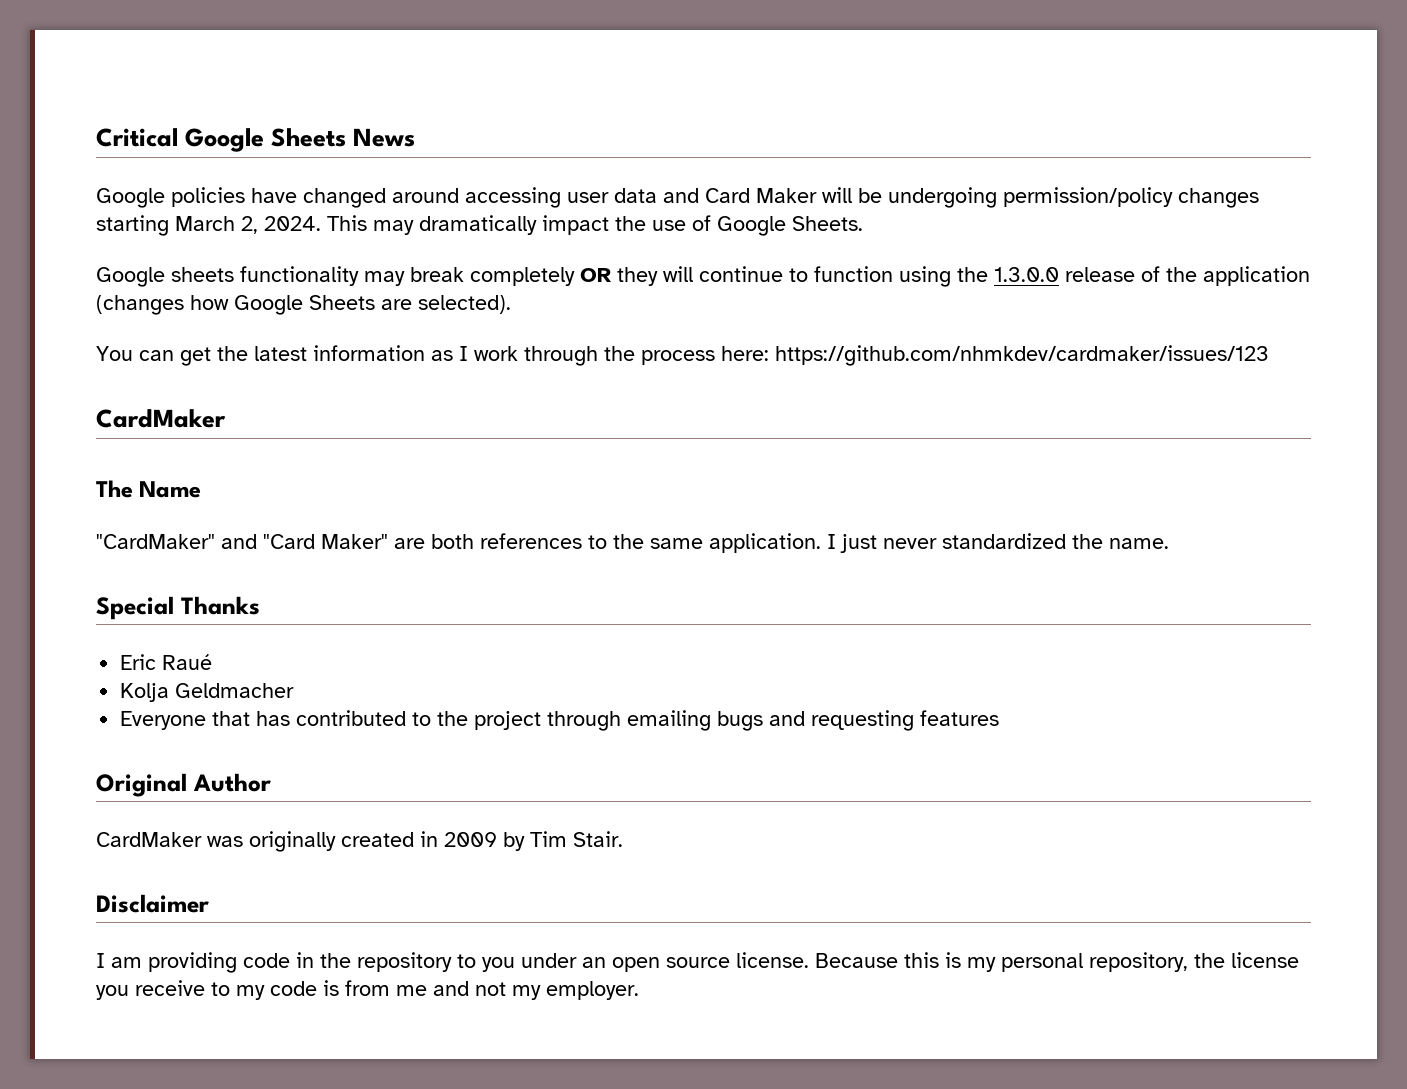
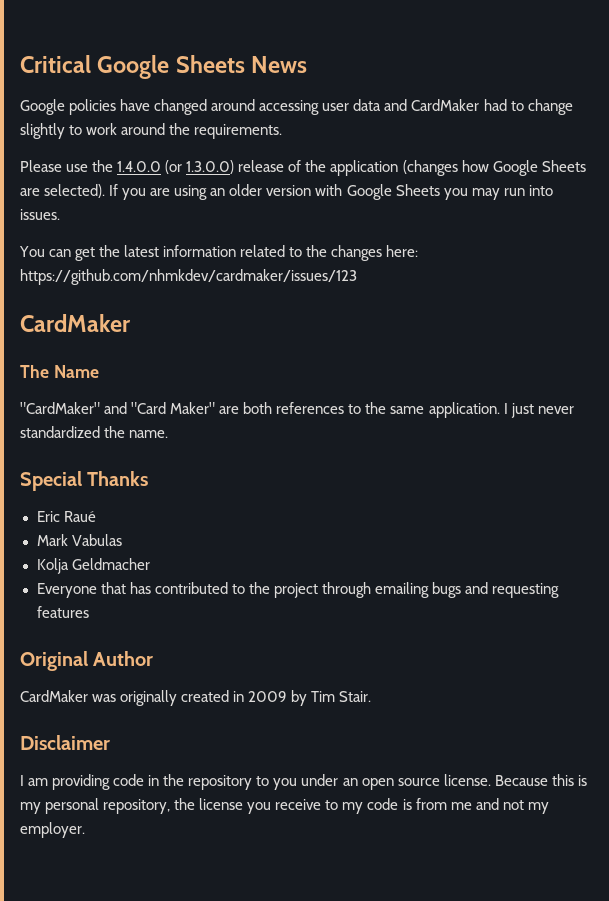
- Google policies have changed around accessing user data and Card Maker will be undergoing permission/policy changes starting March 2, 2024. This may dramatically impact the use of Google Sheets.
- Google sheets functionality may break completely OR they will continue to function using the 1.3.0.0 release of the application (changes how Google Sheets are selected).
+ Google policies have changed around accessing user data and CardMaker had to change slightly to work around the requirements.
+ Please use the 1.4.0.0 (or 1.3.0.0) release of the application (changes how Google Sheets are selected). If you are using an older version with Google Sheets you may run into issues.
- You can get the latest information as I work through the process here: https://github.com/nhmkdev/cardmaker/issues/123
+ You can get the latest information related to the changes here: https://github.com/nhmkdev/cardmaker/issues/123
+ Mark Vabulas

